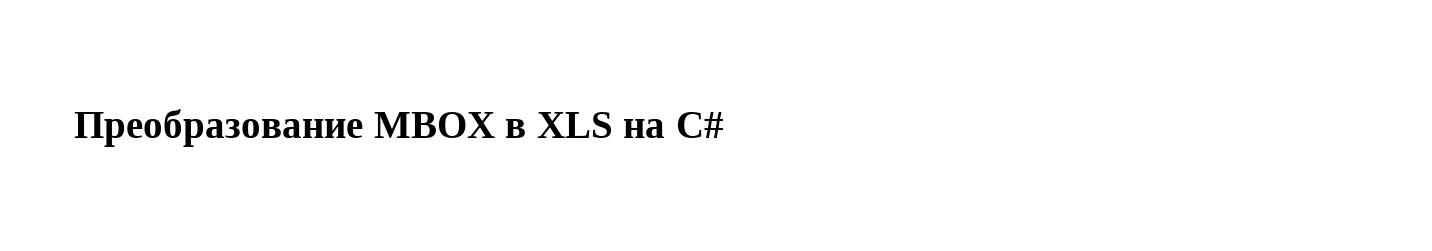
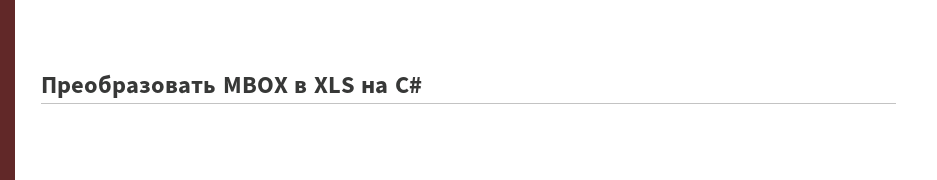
- Преобразование MBOX в XLS на C#
+ Преобразовать MBOX в XLS на C#

